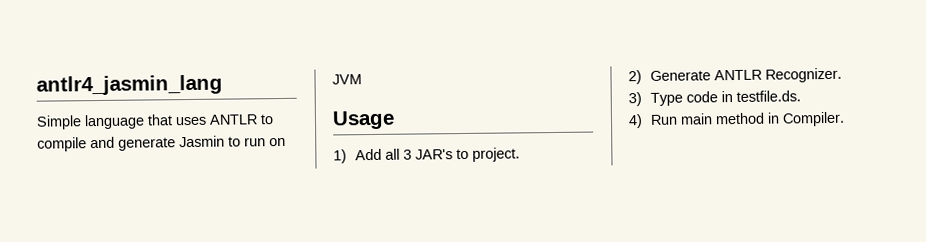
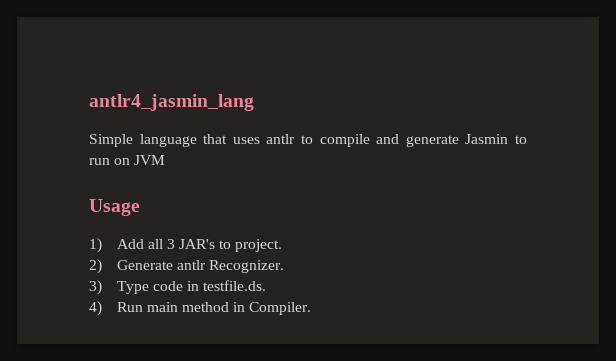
- Simple language that uses ANTLR to compile and generate Jasmin to run on JVM
+ Simple language that uses antlr to compile and generate Jasmin to run on JVM
- 2) Generate ANTLR Recognizer.
+ 2) Generate antlr Recognizer.

